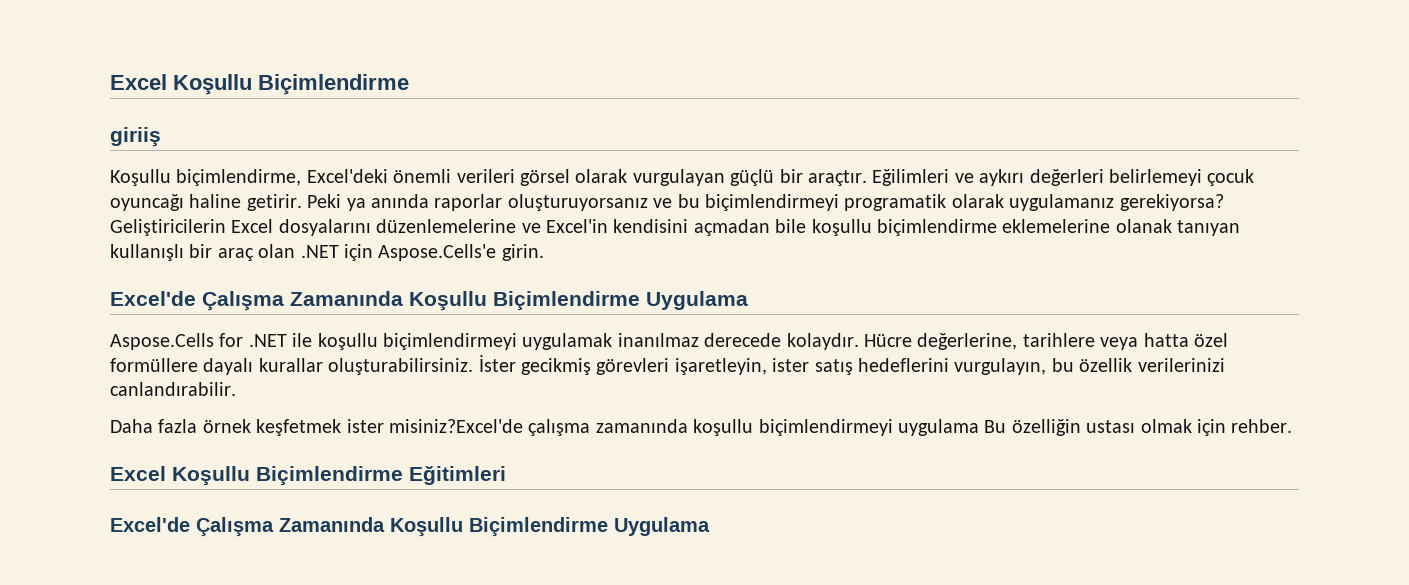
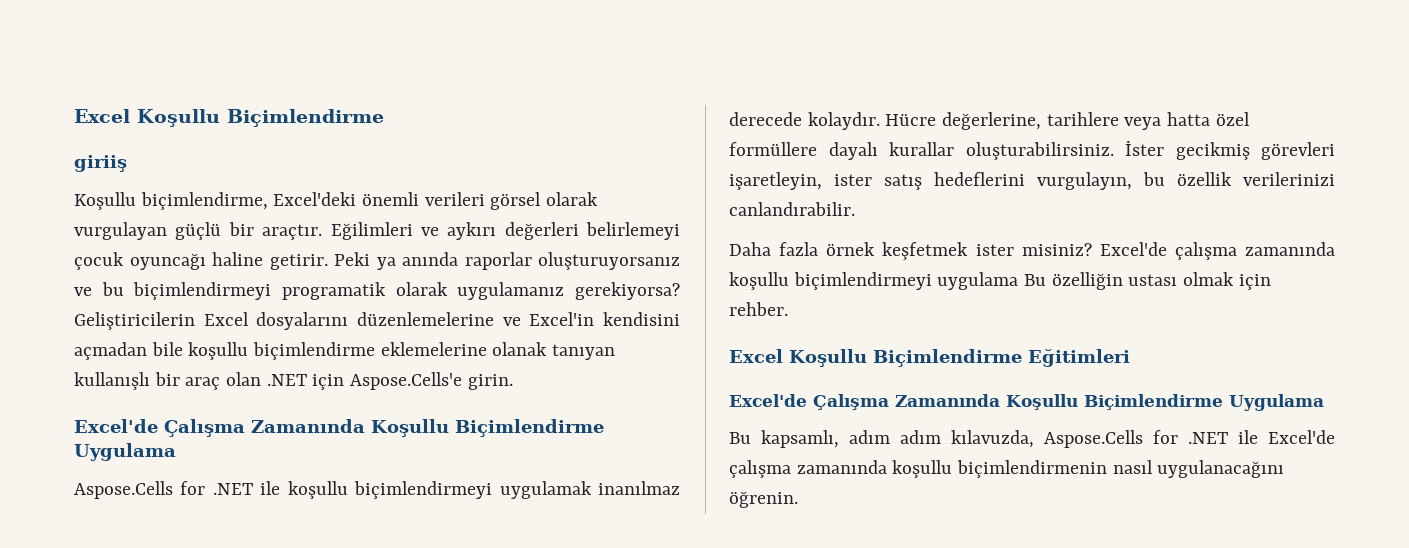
- Daha fazla örnek keşfetmek ister misiniz?Excel'de çalışma zamanında koşullu biçimlendirmeyi uygulama Bu özelliğin ustası olmak için rehber.
+ Daha fazla örnek keşfetmek ister misiniz? Excel'de çalışma zamanında koşullu biçimlendirmeyi uygulama Bu özelliğin ustası olmak için rehber.
+ Bu kapsamlı, adım adım kılavuzda, Aspose.Cells for .NET ile Excel'de çalışma zamanında koşullu biçimlendirmenin nasıl uygulanacağını öğrenin.

